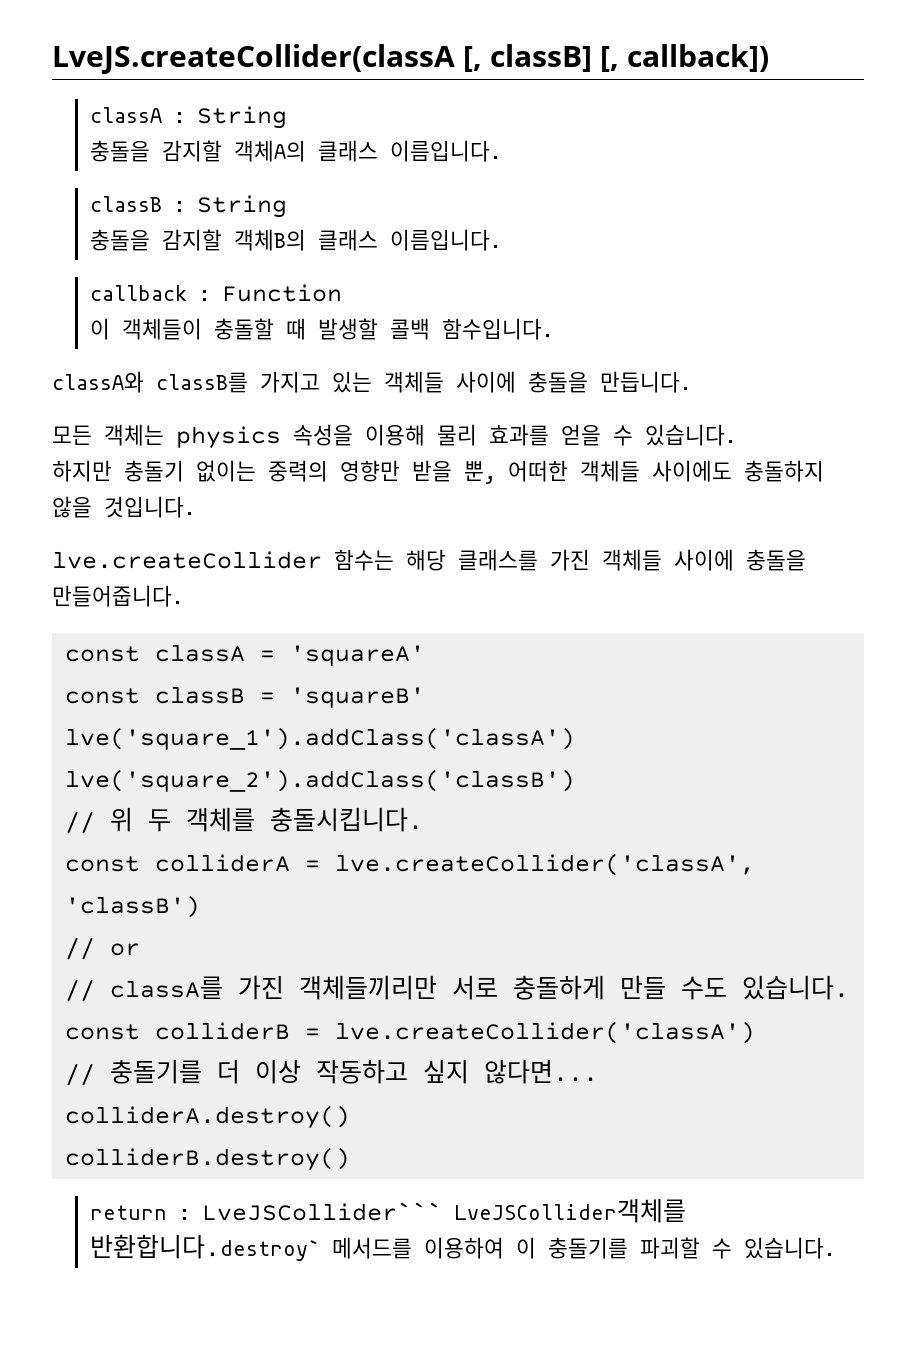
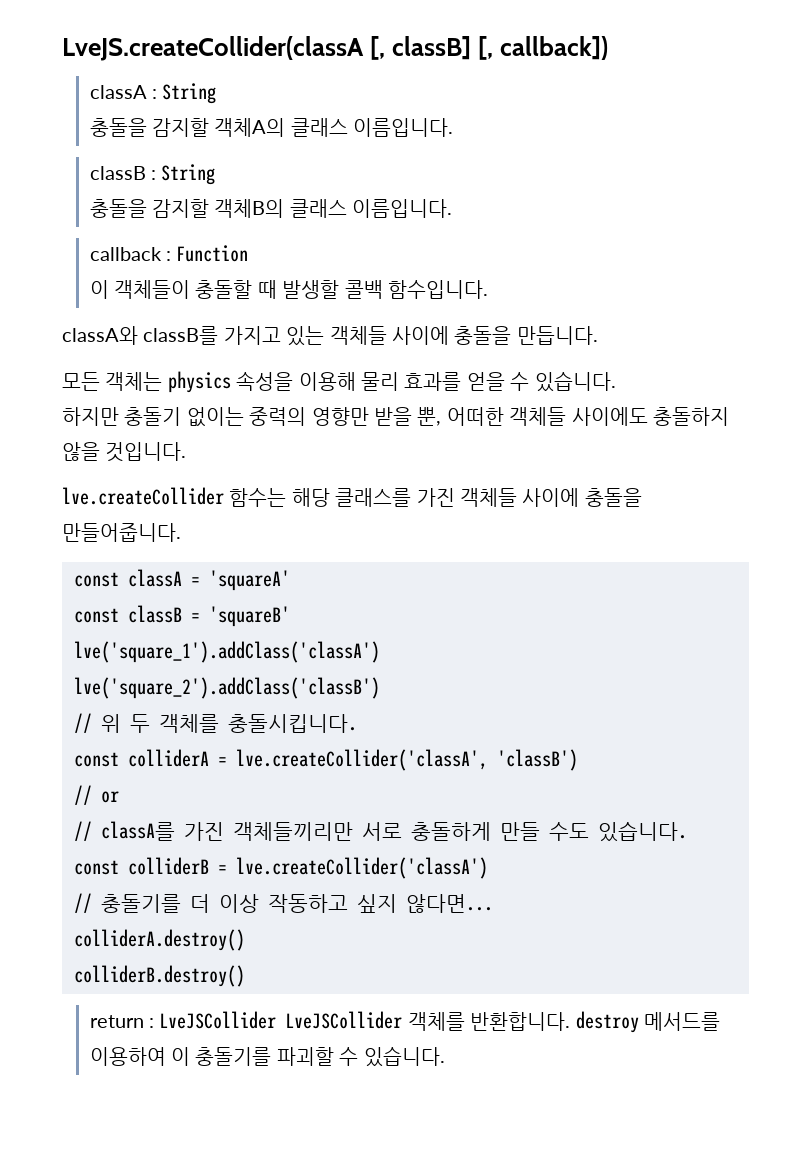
- return : LveJSCollider``` LveJSCollider객체를 반환합니다.destroy` 메서드를 이용하여 이 충돌기를 파괴할 수 있습니다.
+ return : LveJSCollider LveJSCollider 객체를 반환합니다. destroy 메서드를 이용하여 이 충돌기를 파괴할 수 있습니다.

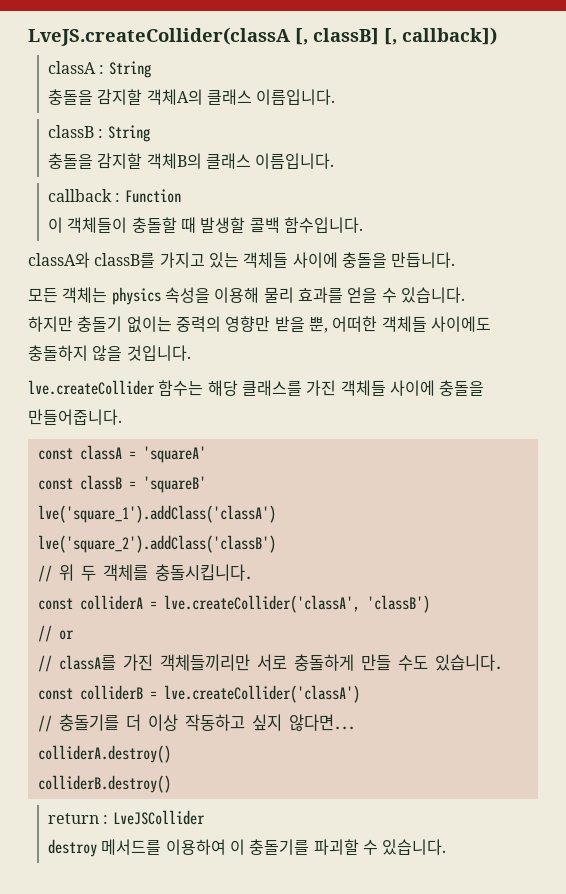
- return : LveJSCollider LveJSCollider 객체를 반환합니다. destroy 메서드를 이용하여 이 충돌기를 파괴할 수 있습니다.
+ return : LveJSCollider
+ destroy 메서드를 이용하여 이 충돌기를 파괴할 수 있습니다.

